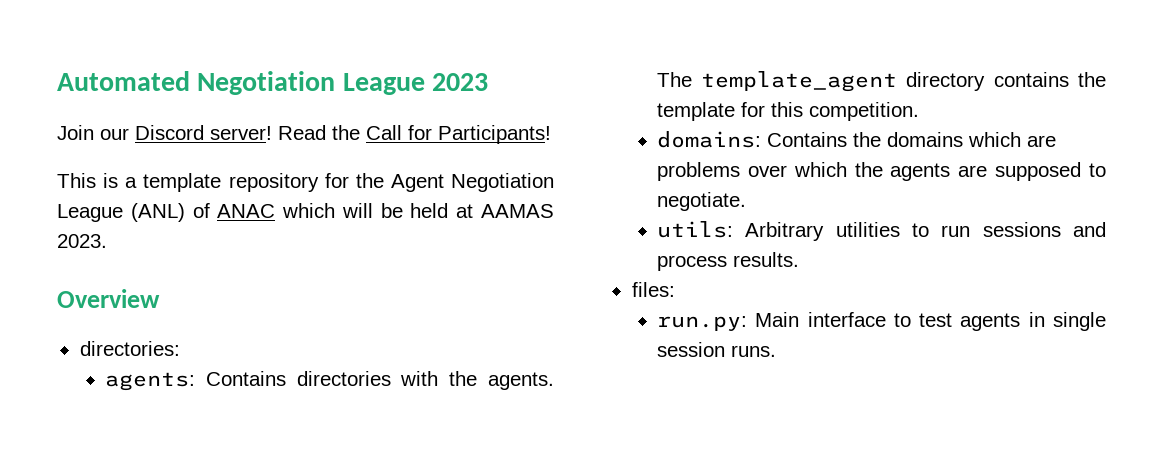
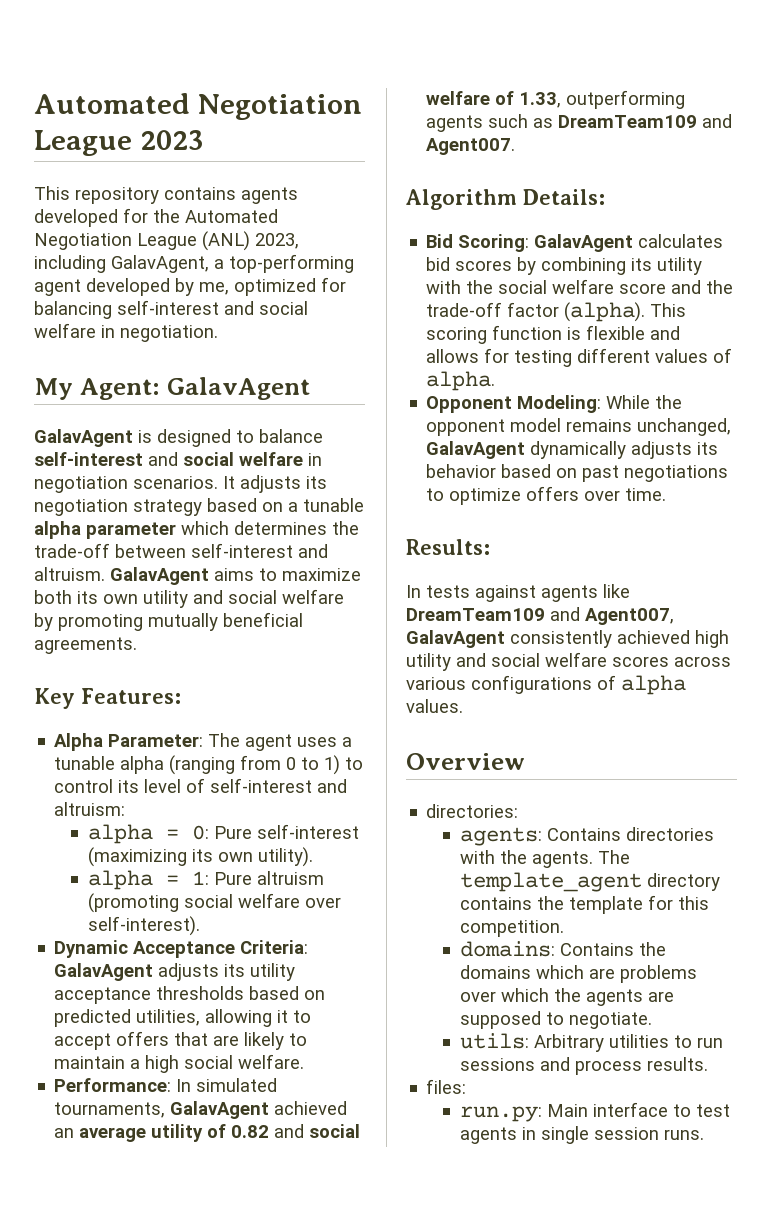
- Join our Discord server! Read the Call for Participants!
- This is a template repository for the Agent Negotiation League (ANL) of ANAC which will be held at AAMAS 2023.
+ This repository contains agents developed for the Automated Negotiation League (ANL) 2023, including GalavAgent, a top-performing agent developed by me, optimized for balancing self-interest and social welfare in negotiation.
+ My Agent: GalavAgent
+ GalavAgent is designed to balance self-interest and social welfare in negotiation scenarios. It adjusts its negotiation strategy based on a tunable alpha parameter which determines the trade-off between self-interest and altruism. GalavAgent aims to maximize both its own utility and social welfare by promoting mutually beneficial agreements.
+ Key Features:
+ Alpha Parameter: The agent uses a tunable alpha (ranging from 0 to 1) to control its level of self-interest and altruism:
+ alpha = 0: Pure self-interest (maximizing its own utility).
+ alpha = 1: Pure altruism (promoting social welfare over self-interest).
+ Dynamic Acceptance Criteria: GalavAgent adjusts its utility acceptance thresholds based on predicted utilities, allowing it to accept offers that are likely to maintain a high social welfare.
+ Performance: In simulated tournaments, GalavAgent achieved an average utility of 0.82 and social welfare of 1.33, outperforming agents such as DreamTeam109 and Agent007.
+ Algorithm Details:
+ Bid Scoring: GalavAgent calculates bid scores by combining its utility with the social welfare score and the trade-off factor (alpha). This scoring function is flexible and allows for testing different values of alpha.
+ Opponent Modeling: While the opponent model remains unchanged, GalavAgent dynamically adjusts its behavior based on past negotiations to optimize offers over time.
+ Results:
+ In tests against agents like DreamTeam109 and Agent007, GalavAgent consistently achieved high utility and social welfare scores across various configurations of alpha values.

